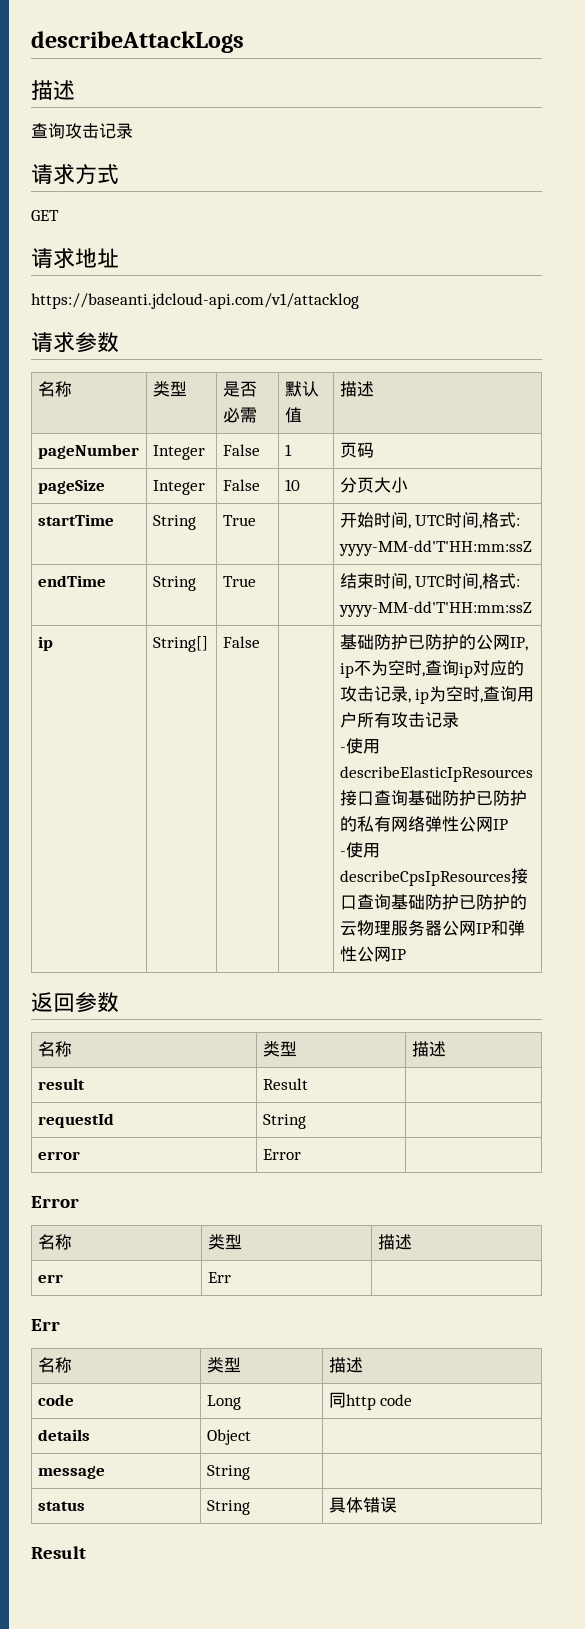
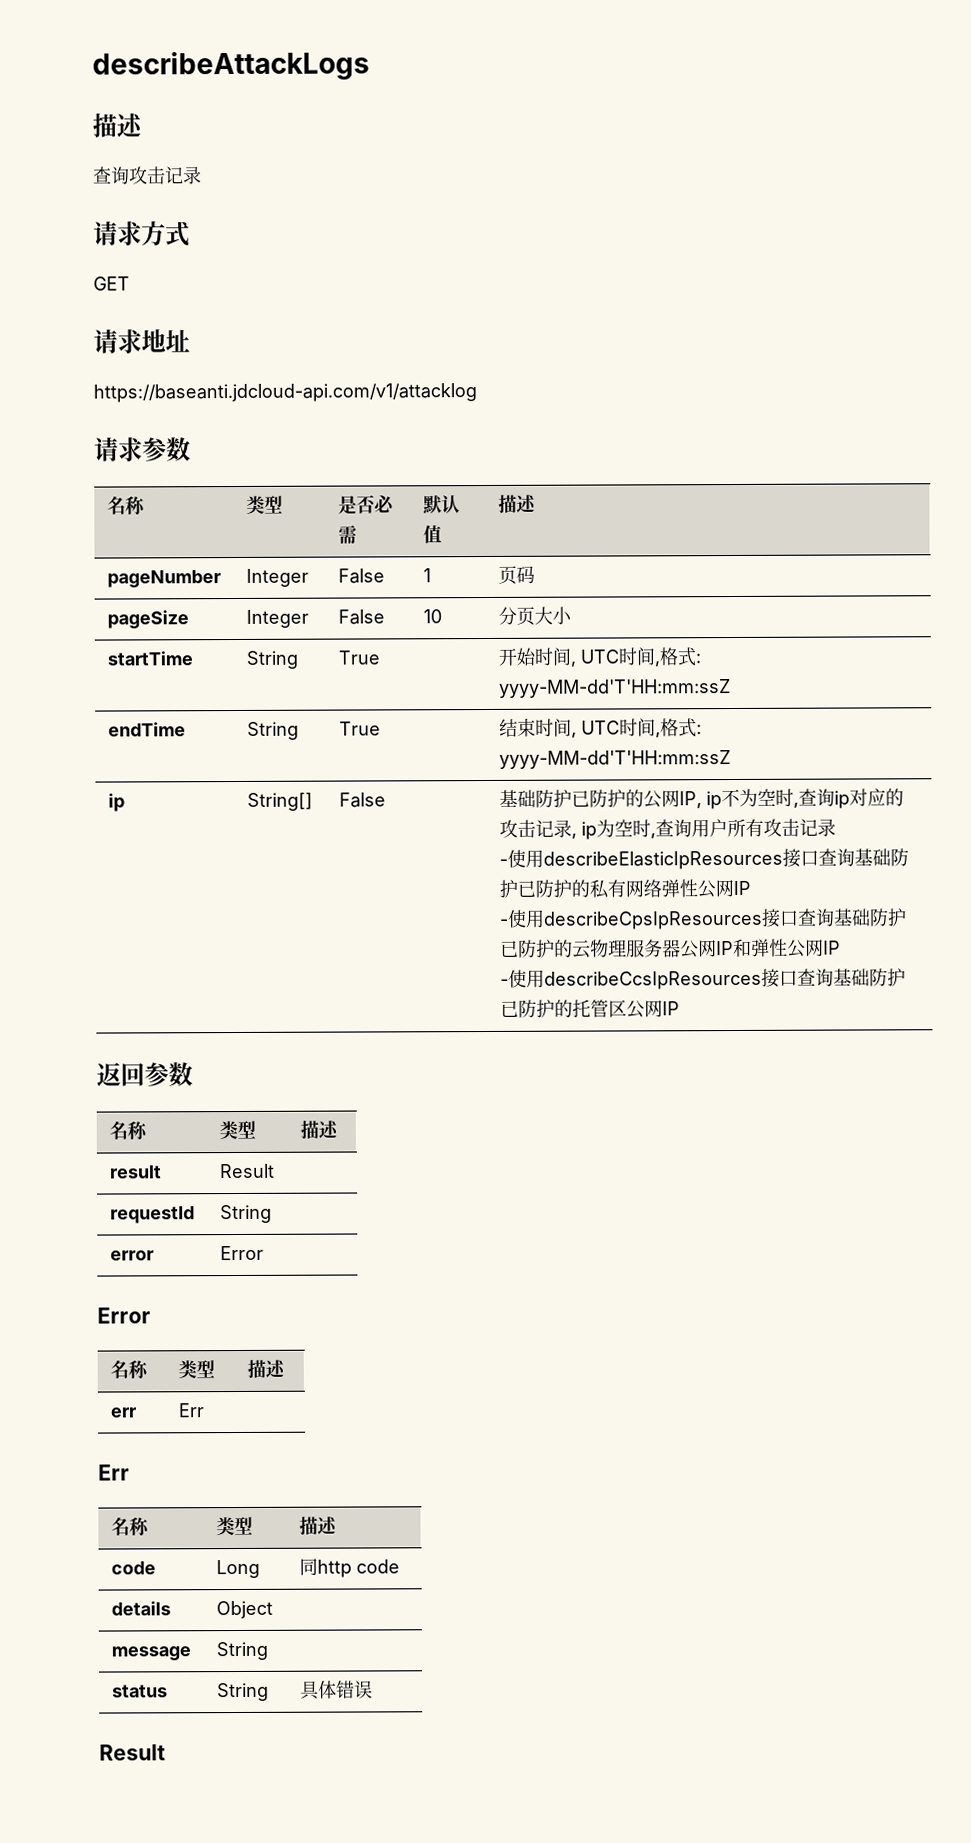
+ -使用describeCcsIpResources接口查询基础防护已防护的托管区公网IP

